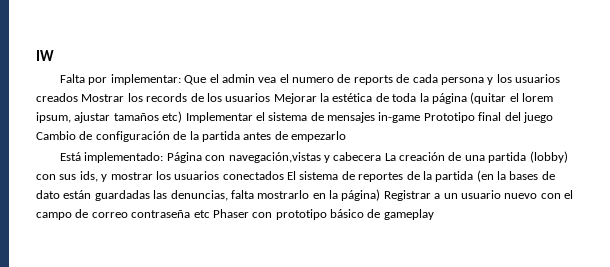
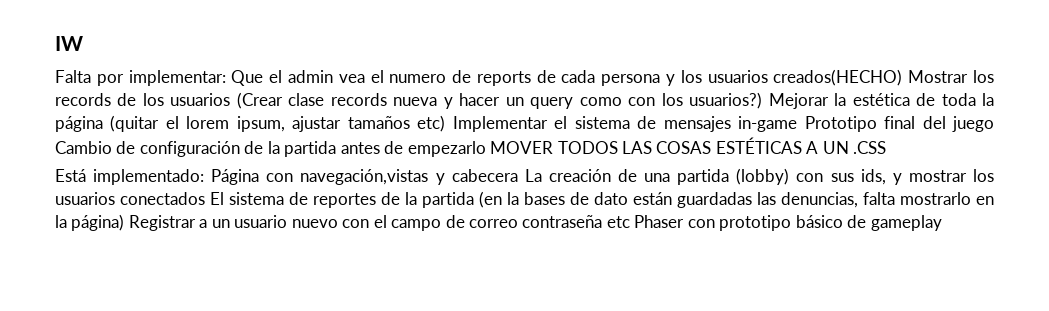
- Falta por implementar: Que el admin vea el numero de reports de cada persona y los usuarios creados Mostrar los records de los usuarios Mejorar la estética de toda la página (quitar el lorem ipsum, ajustar tamaños etc) Implementar el sistema de mensajes in-game Prototipo final del juego Cambio de configuración de la partida antes de empezarlo
+ Falta por implementar: Que el admin vea el numero de reports de cada persona y los usuarios creados(HECHO) Mostrar los records de los usuarios (Crear clase records nueva y hacer un query como con los usuarios?) Mejorar la estética de toda la página (quitar el lorem ipsum, ajustar tamaños etc) Implementar el sistema de mensajes in-game Prototipo final del juego Cambio de configuración de la partida antes de empezarlo MOVER TODOS LAS COSAS ESTÉTICAS A UN .CSS

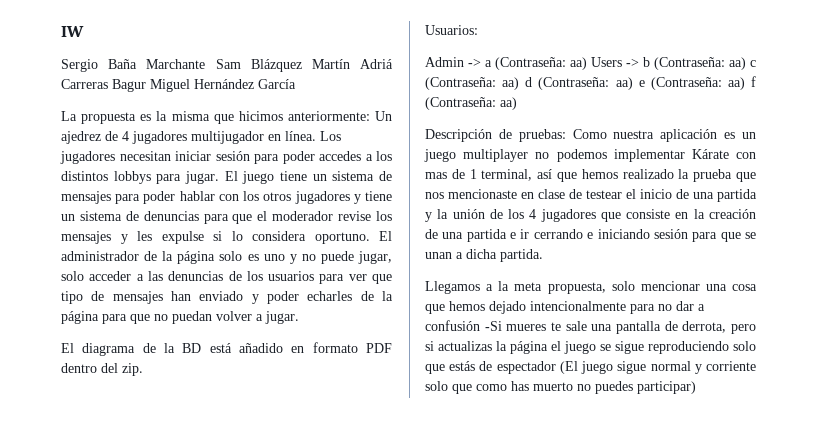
- Falta por implementar: Que el admin vea el numero de reports de cada persona y los usuarios creados(HECHO) Mostrar los records de los usuarios (Crear clase records nueva y hacer un query como con los usuarios?) Mejorar la estética de toda la página (quitar el lorem ipsum, ajustar tamaños etc) Implementar el sistema de mensajes in-game Prototipo final del juego Cambio de configuración de la partida antes de empezarlo MOVER TODOS LAS COSAS ESTÉTICAS A UN .CSS
- Está implementado: Página con navegación,vistas y cabecera La creación de una partida (lobby) con sus ids, y mostrar los usuarios conectados El sistema de reportes de la partida (en la bases de dato están guardadas las denuncias, falta mostrarlo en la página) Registrar a un usuario nuevo con el campo de correo contraseña etc Phaser con prototipo básico de gameplay
+ Sergio Baña Marchante Sam Blázquez Martín Adriá Carreras Bagur Miguel Hernández García
+ La propuesta es la misma que hicimos anteriormente: Un ajedrez de 4 jugadores multijugador en línea. Los jugadores necesitan iniciar sesión para poder accedes a los distintos lobbys para jugar. El juego tiene un sistema de mensajes para poder hablar con los otros jugadores y tiene un sistema de denuncias para que el moderador revise los mensajes y les expulse si lo considera oportuno. El administrador de la página solo es uno y no puede jugar, solo acceder a las denuncias de los usuarios para ver que tipo de mensajes han enviado y poder echarles de la página para que no puedan volver a jugar.
+ El diagrama de la BD está añadido en formato PDF dentro del zip.
+ Usuarios:
+ Admin -> a (Contraseña: aa) Users -> b (Contraseña: aa) c (Contraseña: aa) d (Contraseña: aa) e (Contraseña: aa) f (Contraseña: aa)
+ Descripción de pruebas: Como nuestra aplicación es un juego multiplayer no podemos implementar Kárate con mas de 1 terminal, así que hemos realizado la prueba que nos mencionaste en clase de testear el inicio de una partida y la unión de los 4 jugadores que consiste en la creación de una partida e ir cerrando e iniciando sesión para que se unan a dicha partida.
+ Llegamos a la meta propuesta, solo mencionar una cosa que hemos dejado intencionalmente para no dar a confusión -Si mueres te sale una pantalla de derrota, pero si actualizas la página el juego se sigue reproduciendo solo que estás de espectador (El juego sigue normal y corriente solo que como has muerto no puedes participar)

